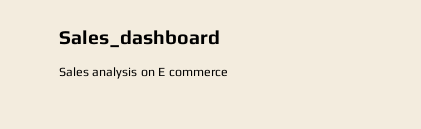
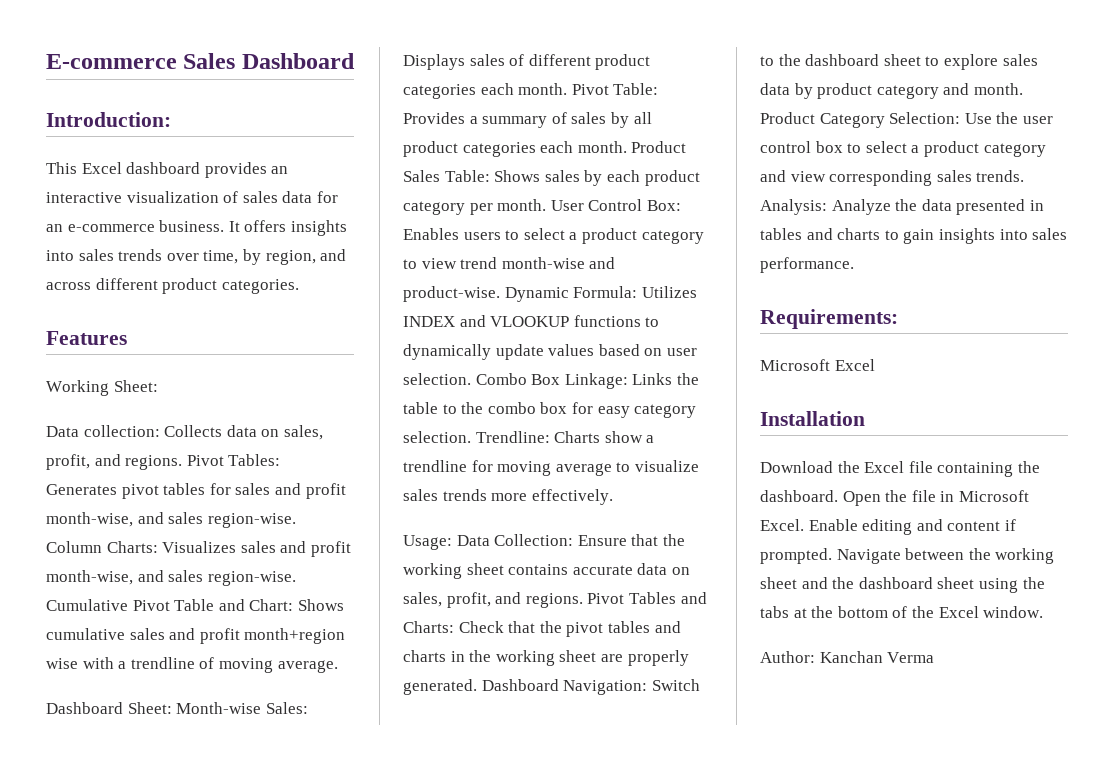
- Sales_dashboard
- Sales analysis on E commerce
+ E-commerce Sales Dashboard
+ Introduction:
+ This Excel dashboard provides an interactive visualization of sales data for an e-commerce business. It offers insights into sales trends over time, by region, and across different product categories.
+ Features
+ Working Sheet:
+ Data collection: Collects data on sales, profit, and regions. Pivot Tables: Generates pivot tables for sales and profit month-wise, and sales region-wise. Column Charts: Visualizes sales and profit month-wise, and sales region-wise. Cumulative Pivot Table and Chart: Shows cumulative sales and profit month+region wise with a trendline of moving average.
+ Dashboard Sheet: Month-wise Sales: Displays sales of different product categories each month. Pivot Table: Provides a summary of sales by all product categories each month. Product Sales Table: Shows sales by each product category per month. User Control Box: Enables users to select a product category to view trend month-wise and product-wise. Dynamic Formula: Utilizes INDEX and VLOOKUP functions to dynamically update values based on user selection. Combo Box Linkage: Links the table to the combo box for easy category selection. Trendline: Charts show a trendline for moving average to visualize sales trends more effectively.
+ Usage: Data Collection: Ensure that the working sheet contains accurate data on sales, profit, and regions. Pivot Tables and Charts: Check that the pivot tables and charts in the working sheet are properly generated. Dashboard Navigation: Switch to the dashboard sheet to explore sales data by product category and month. Product Category Selection: Use the user control box to select a product category and view corresponding sales trends. Analysis: Analyze the data presented in tables and charts to gain insights into sales performance.
+ Requirements:
+ Microsoft Excel
+ Installation
+ Download the Excel file containing the dashboard. Open the file in Microsoft Excel. Enable editing and content if prompted. Navigate between the working sheet and the dashboard sheet using the tabs at the bottom of the Excel window.
+ Author: Kanchan Verma

